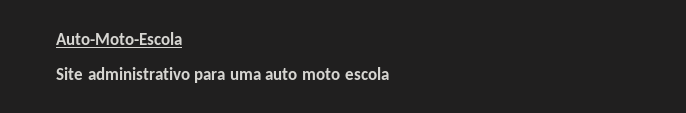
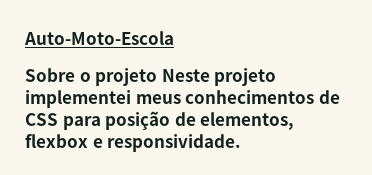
- Site administrativo para uma auto moto escola
+ Sobre o projeto Neste projeto implementei meus conhecimentos de CSS para posição de elementos, flexbox e responsividade.

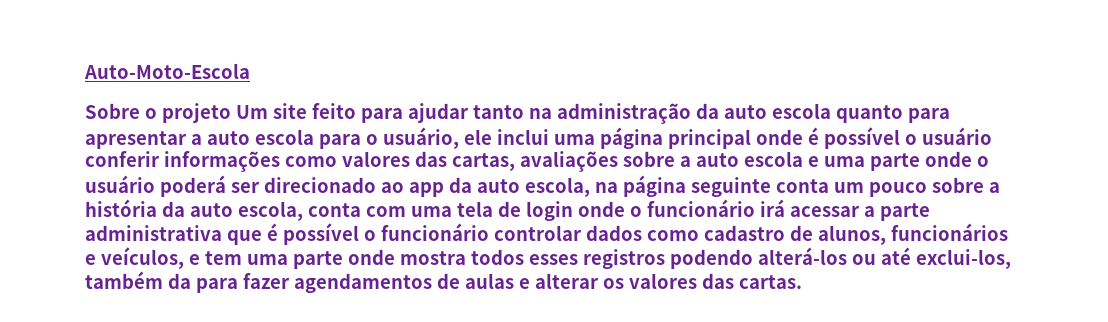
- Sobre o projeto Neste projeto implementei meus conhecimentos de CSS para posição de elementos, flexbox e responsividade.
+ Sobre o projeto Um site feito para ajudar tanto na administração da auto escola quanto para apresentar a auto escola para o usuário, ele inclui uma página principal onde é possível o usuário conferir informações como valores das cartas, avaliações sobre a auto escola e uma parte onde o usuário poderá ser direcionado ao app da auto escola, na página seguinte conta um pouco sobre a história da auto escola, conta com uma tela de login onde o funcionário irá acessar a parte administrativa que é possível o funcionário controlar dados como cadastro de alunos, funcionários e veículos, e tem uma parte onde mostra todos esses registros podendo alterá-los ou até exclui-los, também da para fazer agendamentos de aulas e alterar os valores das cartas.

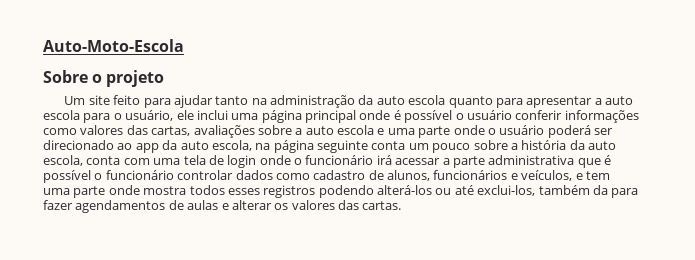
- Sobre o projeto Um site feito para ajudar tanto na administração da auto escola quanto para apresentar a auto escola para o usuário, ele inclui uma página principal onde é possível o usuário conferir informações como valores das cartas, avaliações sobre a auto escola e uma parte onde o usuário poderá ser direcionado ao app da auto escola, na página seguinte conta um pouco sobre a história da auto escola, conta com uma tela de login onde o funcionário irá acessar a parte administrativa que é possível o funcionário controlar dados como cadastro de alunos, funcionários e veículos, e tem uma parte onde mostra todos esses registros podendo alterá-los ou até exclui-los, também da para fazer agendamentos de aulas e alterar os valores das cartas.
+ Sobre o projeto
+ Um site feito para ajudar tanto na administração da auto escola quanto para apresentar a auto escola para o usuário, ele inclui uma página principal onde é possível o usuário conferir informações como valores das cartas, avaliações sobre a auto escola e uma parte onde o usuário poderá ser direcionado ao app da auto escola, na página seguinte conta um pouco sobre a história da auto escola, conta com uma tela de login onde o funcionário irá acessar a parte administrativa que é possível o funcionário controlar dados como cadastro de alunos, funcionários e veículos, e tem uma parte onde mostra todos esses registros podendo alterá-los ou até exclui-los, também da para fazer agendamentos de aulas e alterar os valores das cartas.

